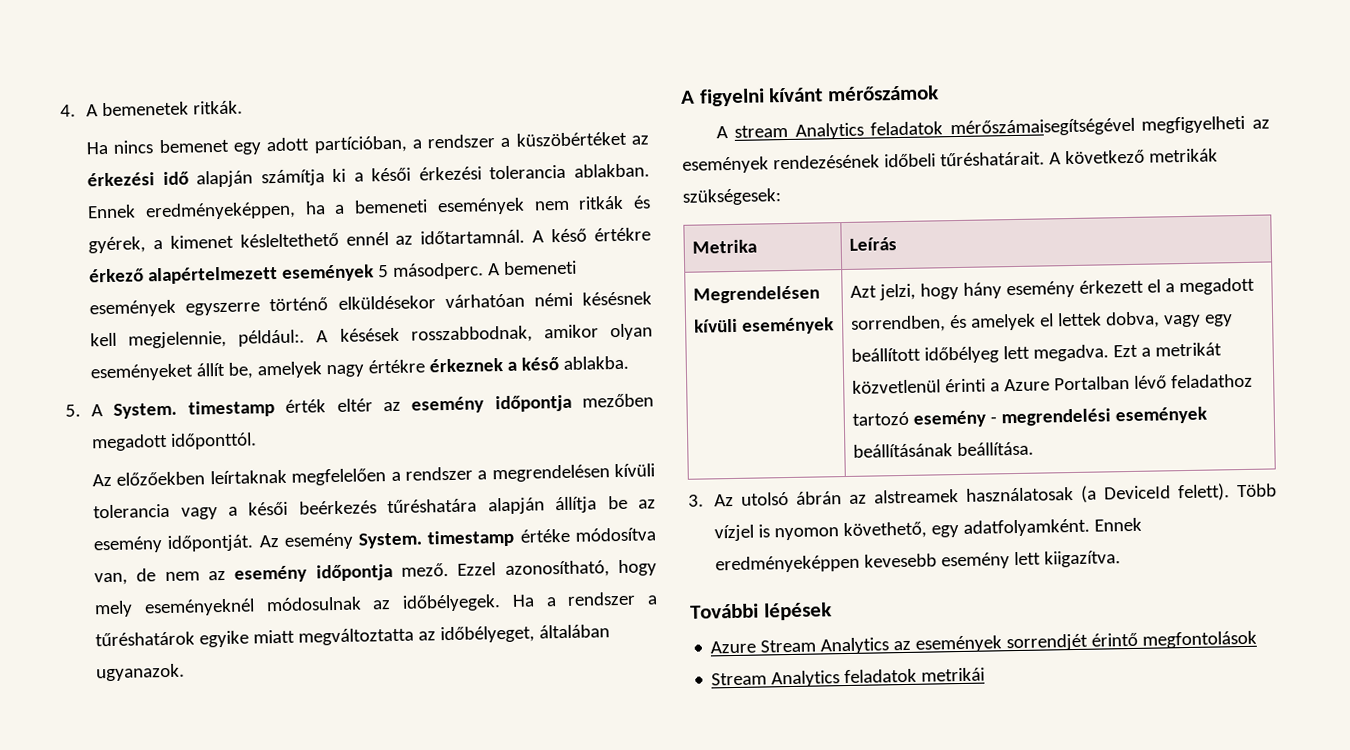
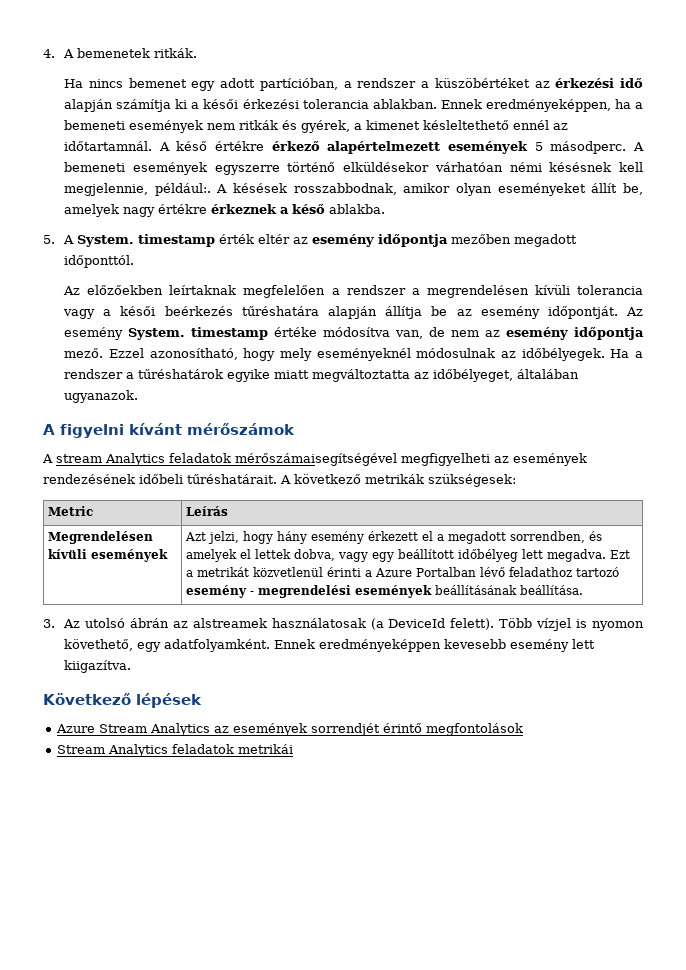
- Metrika | Leírás
+ Metric | Leírás
- További lépések
+ Következő lépések

